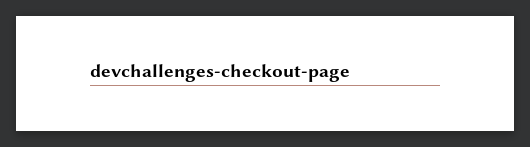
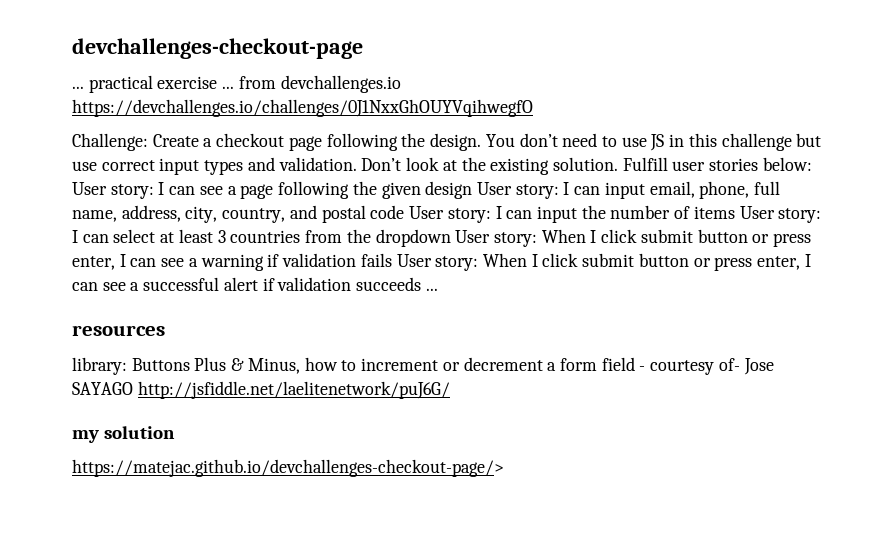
+ ... practical exercise ... from devchallenges.io https://devchallenges.io/challenges/0J1NxxGhOUYVqihwegfO
+ Challenge: Create a checkout page following the design. You don’t need to use JS in this challenge but use correct input types and validation. Don’t look at the existing solution. Fulfill user stories below: User story: I can see a page following the given design User story: I can input email, phone, full name, address, city, country, and postal code User story: I can input the number of items User story: I can select at least 3 countries from the dropdown User story: When I click submit button or press enter, I can see a warning if validation fails User story: When I click submit button or press enter, I can see a successful alert if validation succeeds ...
+ resources
+ library: Buttons Plus & Minus, how to increment or decrement a form field - courtesy of- Jose SAYAGO http://jsfiddle.net/laelitenetwork/puJ6G/
+ my solution
+ https://matejac.github.io/devchallenges-checkout-page/>

